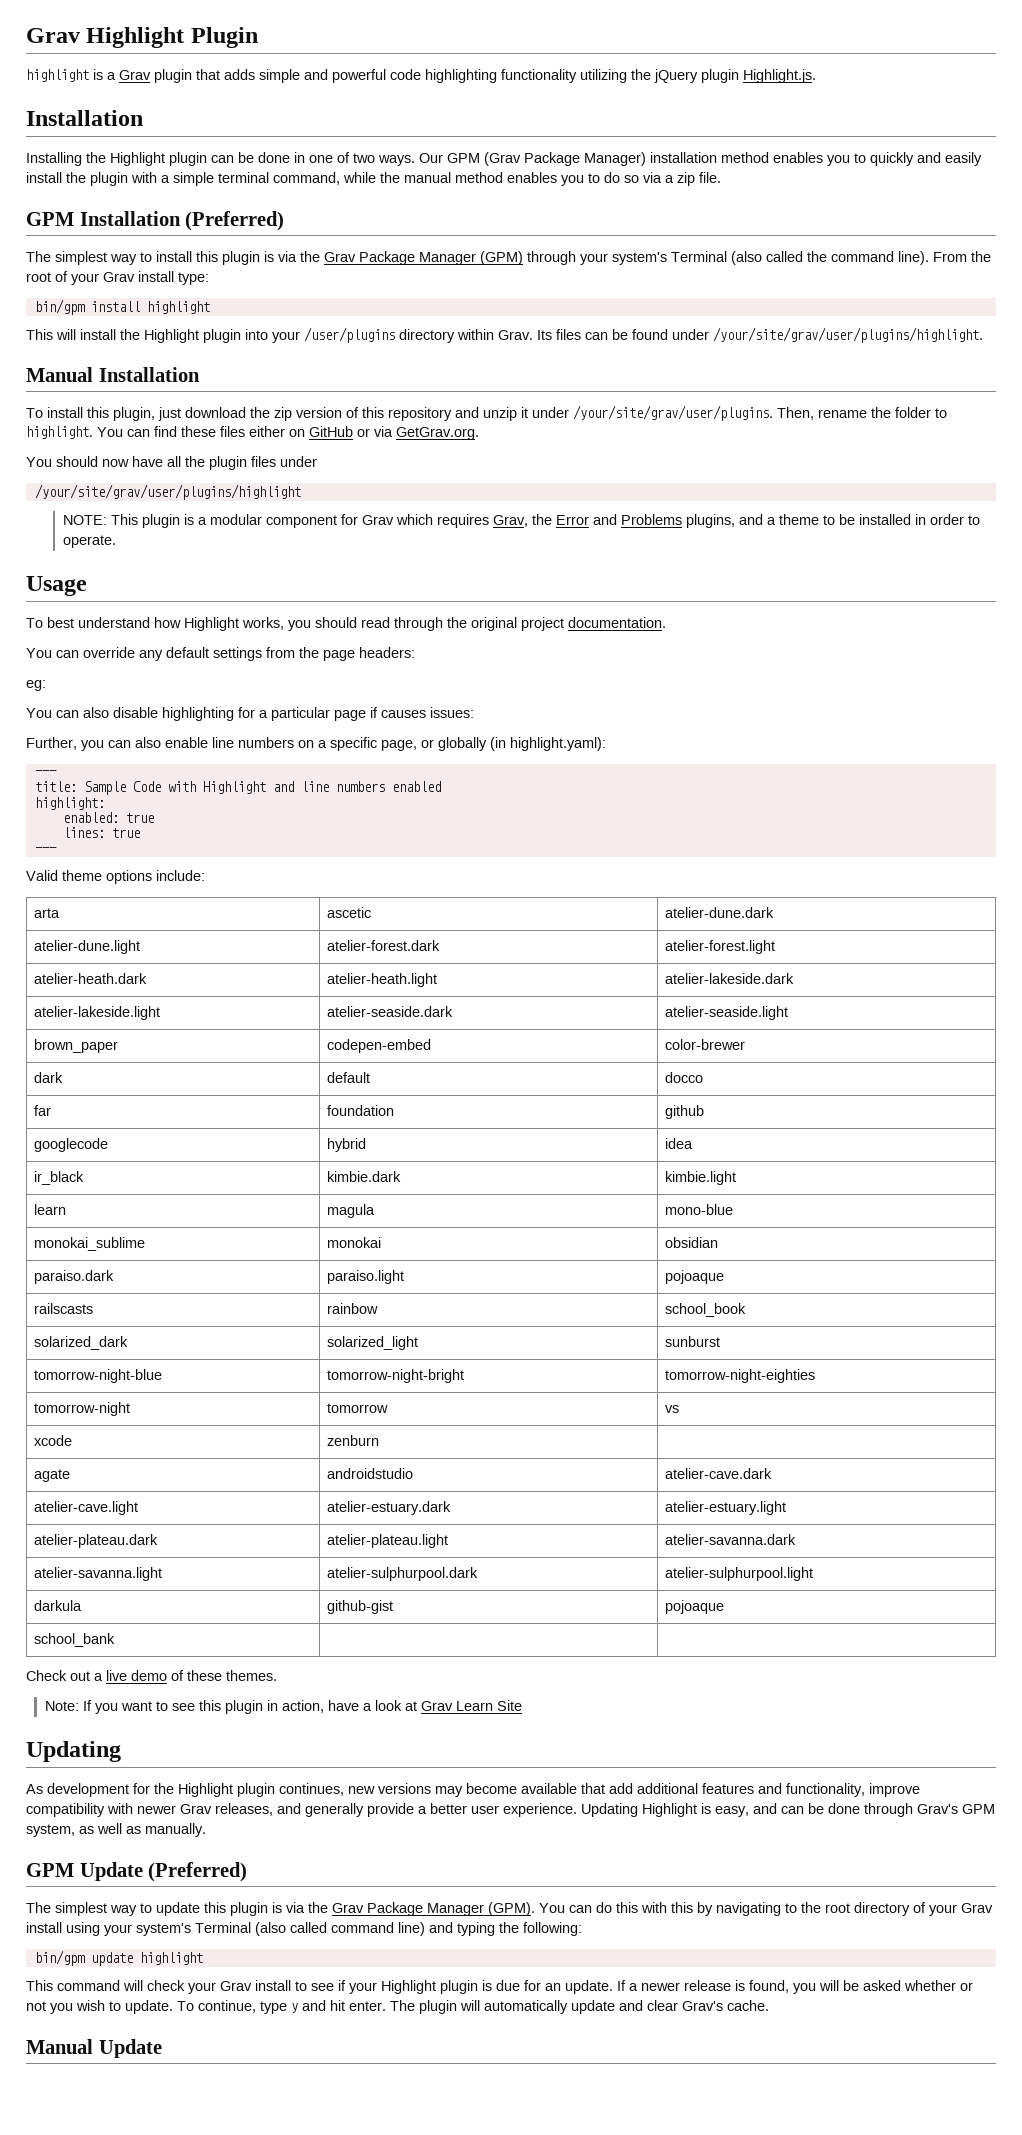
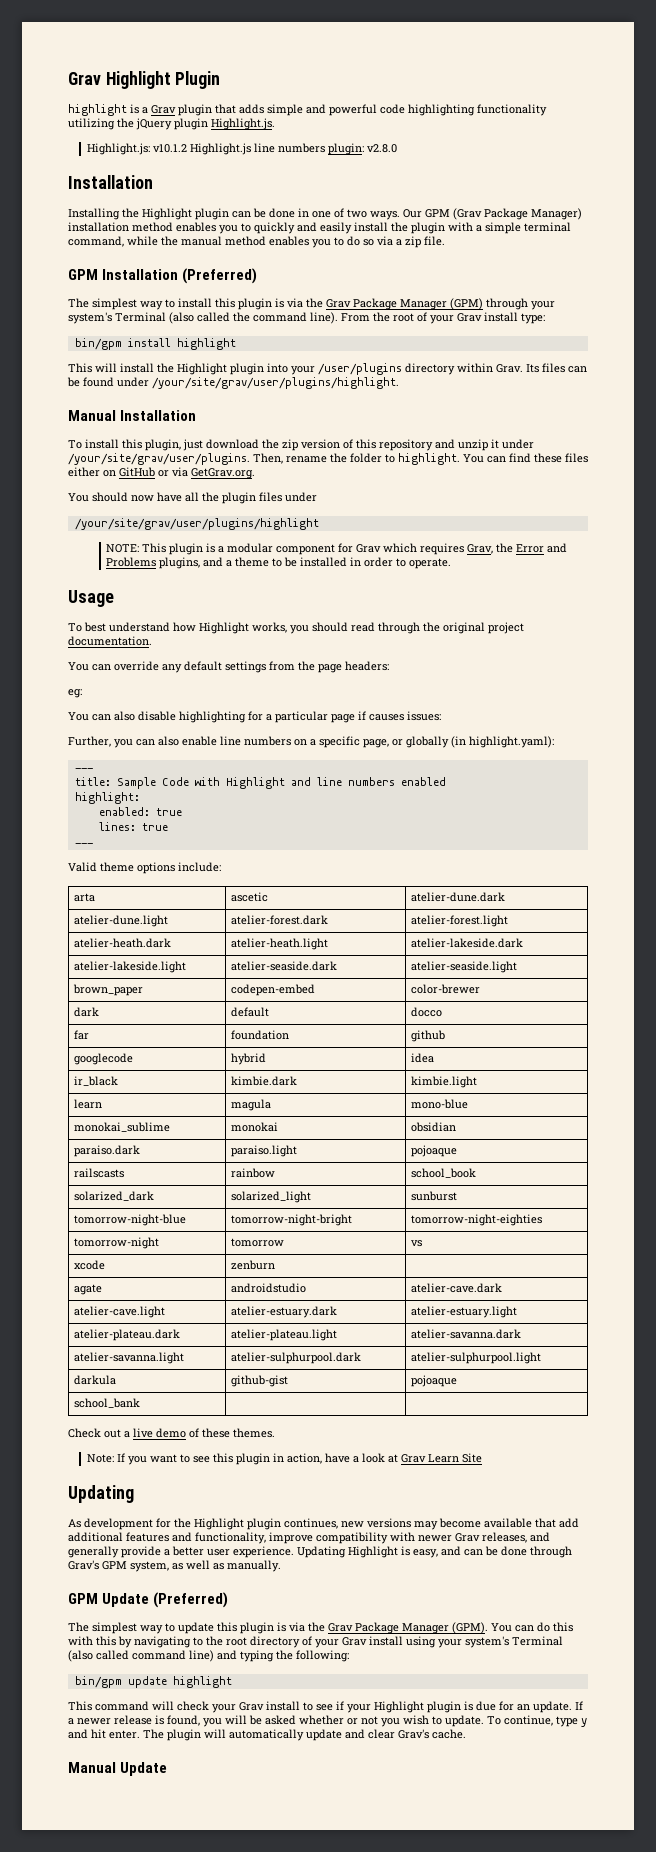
+ Highlight.js: v10.1.2 Highlight.js line numbers plugin: v2.8.0

